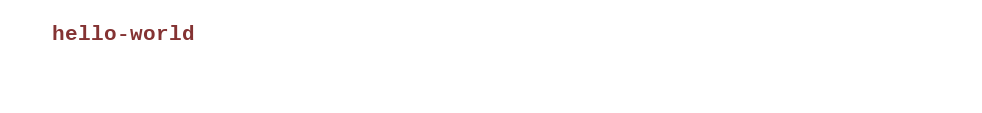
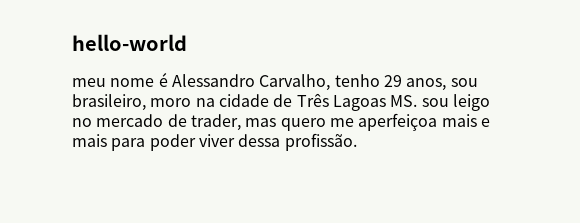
+ meu nome é Alessandro Carvalho, tenho 29 anos, sou brasileiro, moro na cidade de Três Lagoas MS. sou leigo no mercado de trader, mas quero me aperfeiçoa mais e mais para poder viver dessa profissão.

